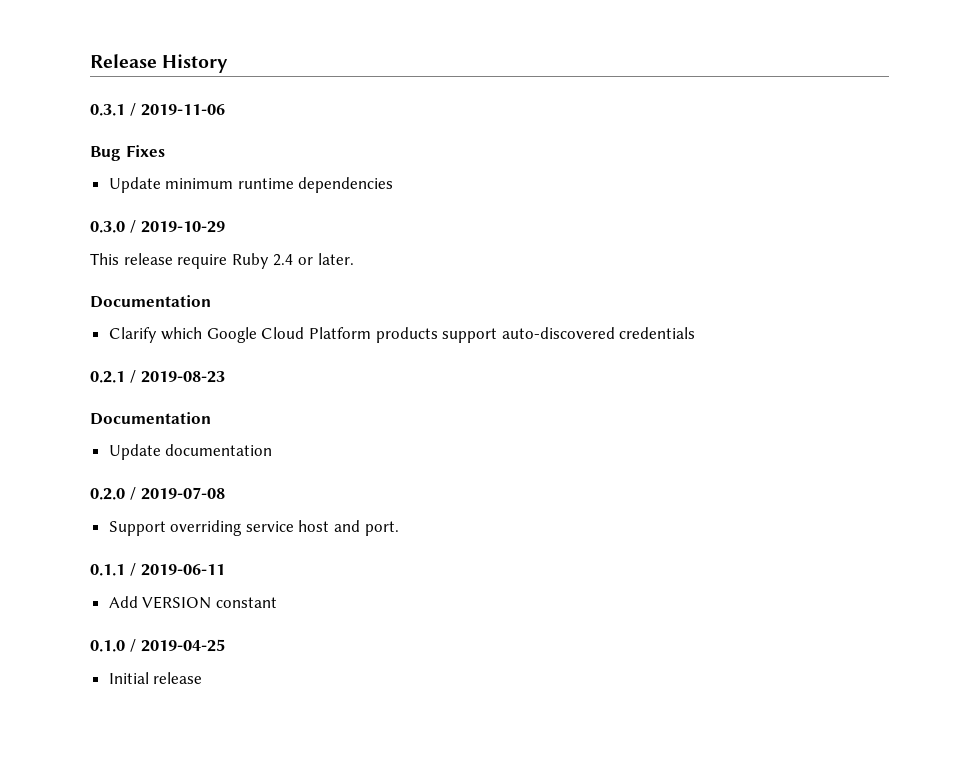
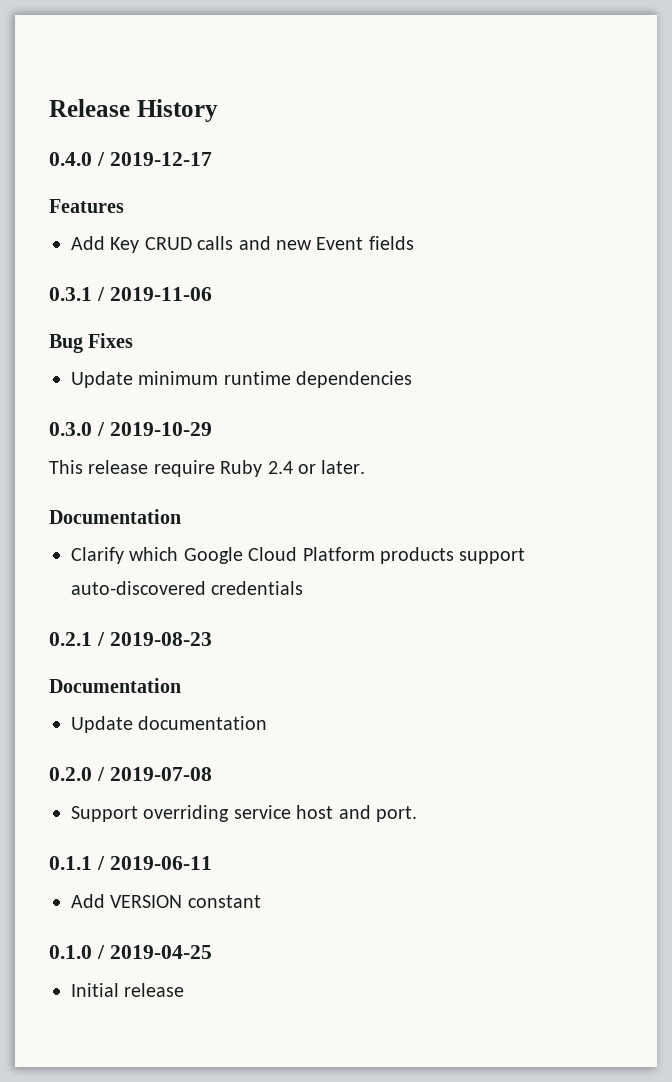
+ 0.4.0 / 2019-12-17
+ Features
+ Add Key CRUD calls and new Event fields

